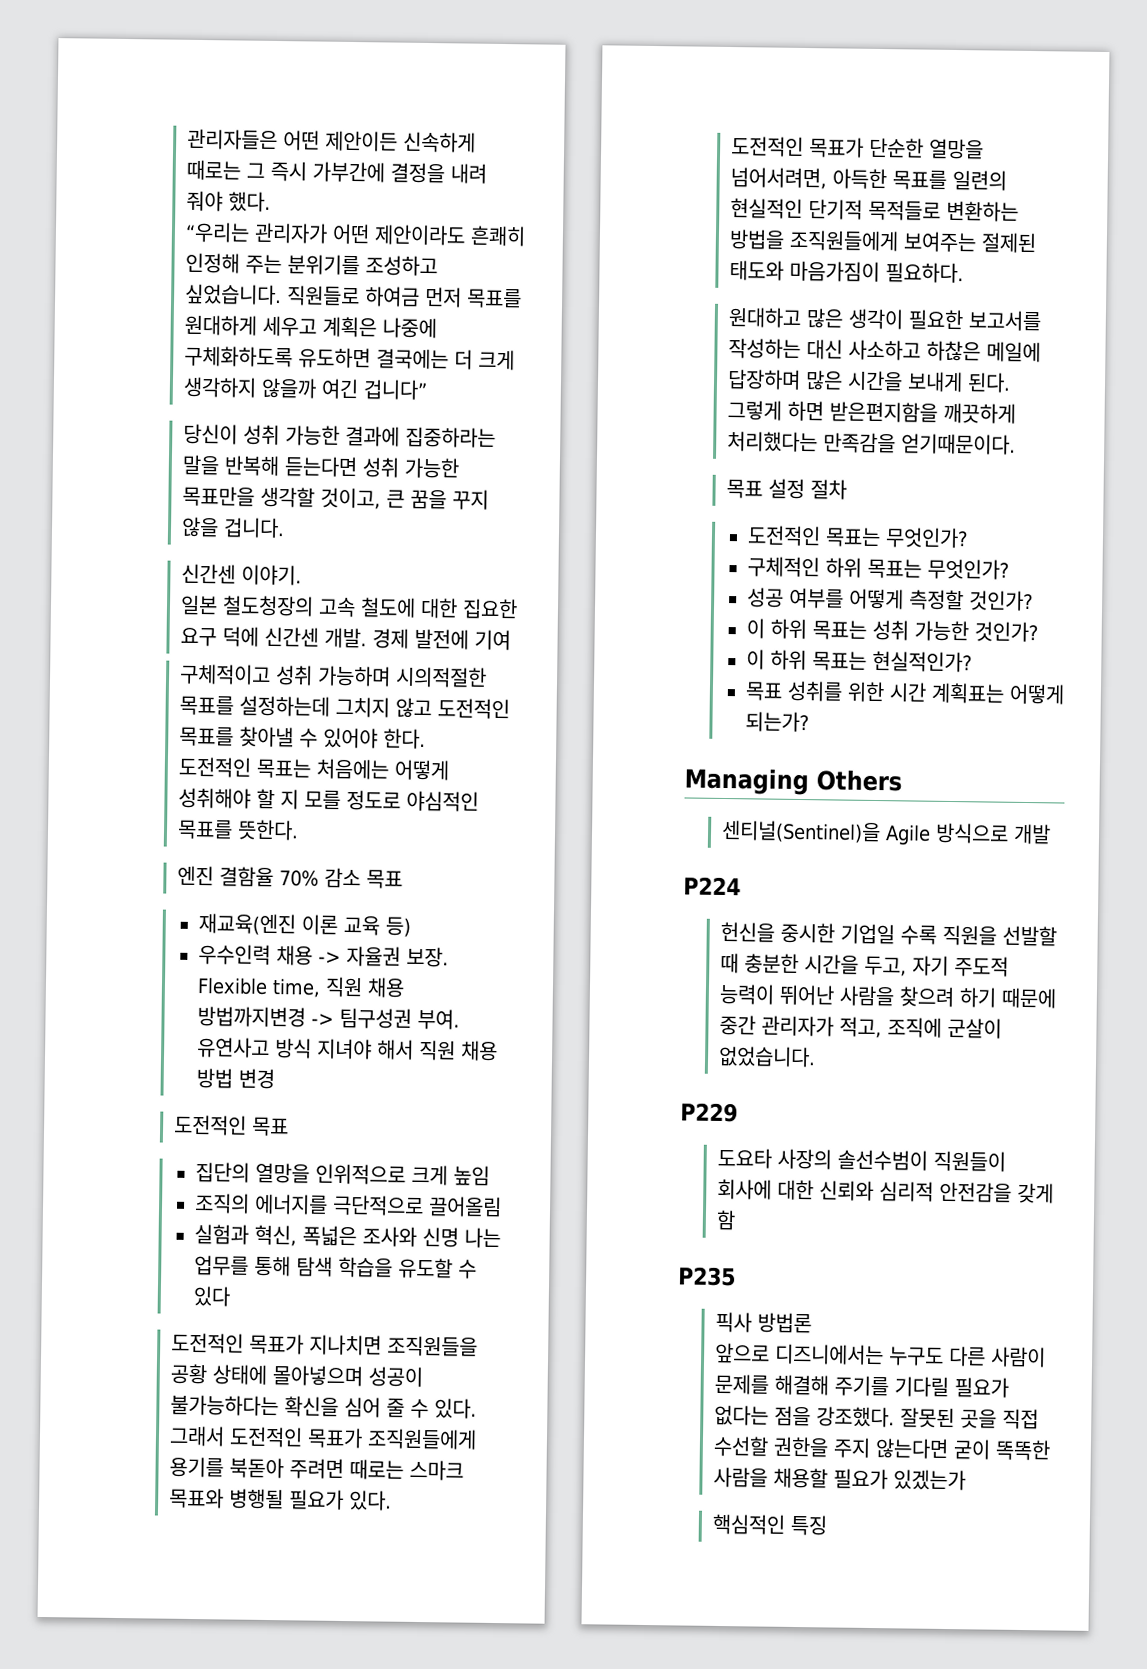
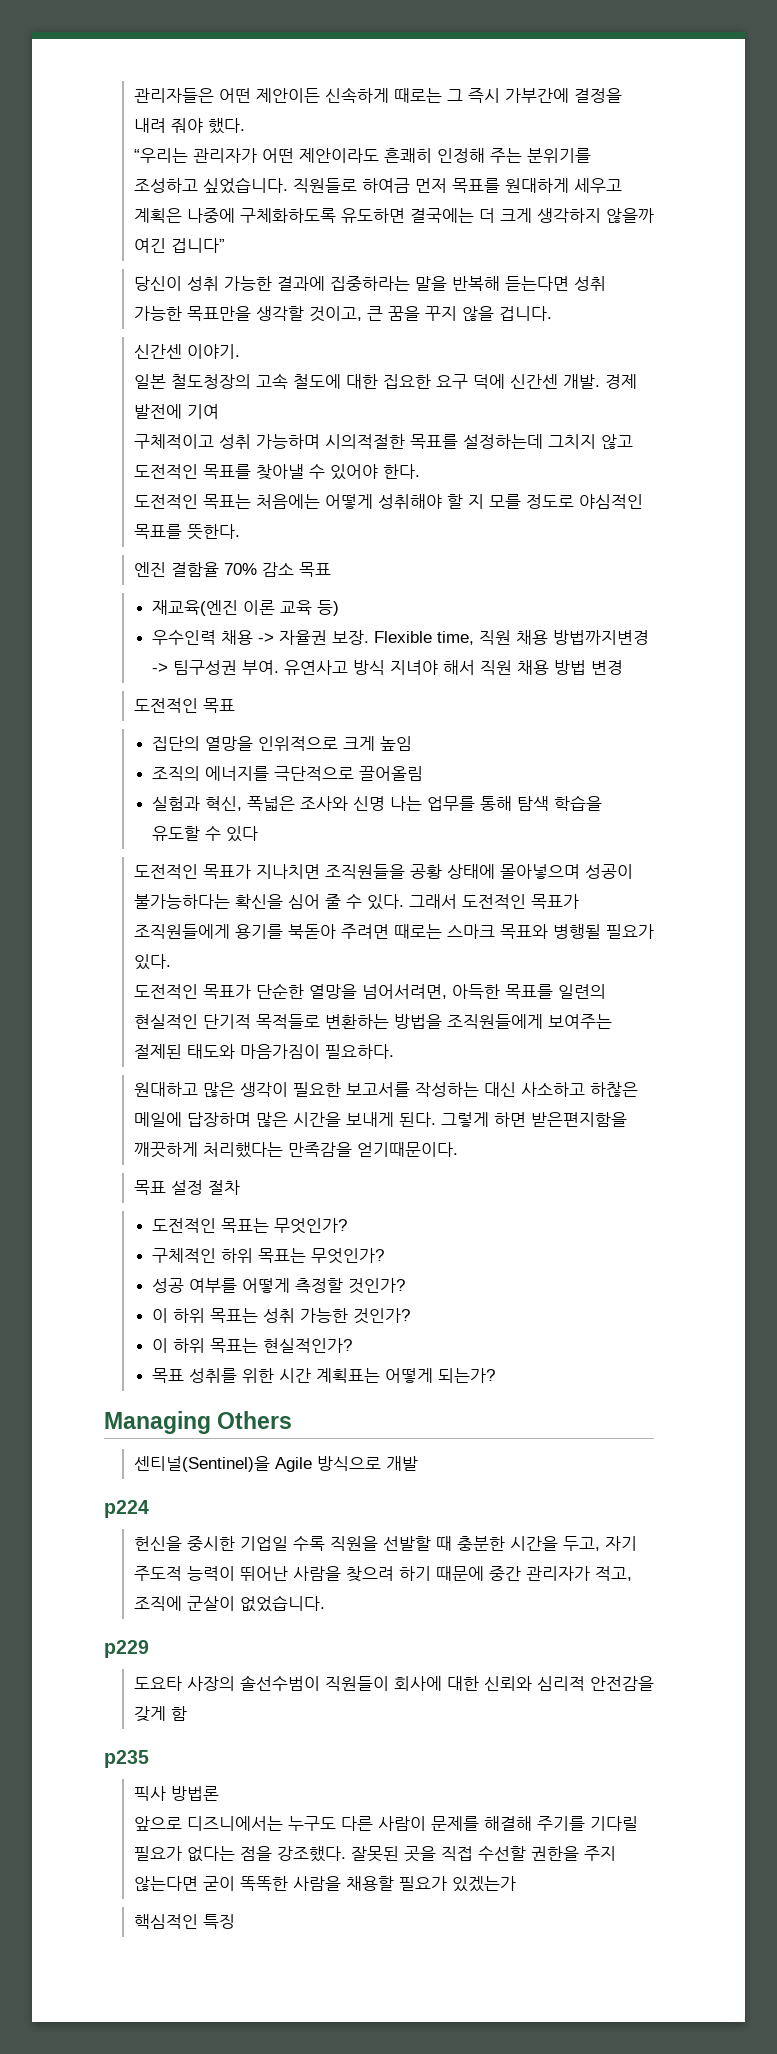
- P224
+ p224
- P229
+ p229
- P235
+ p235

